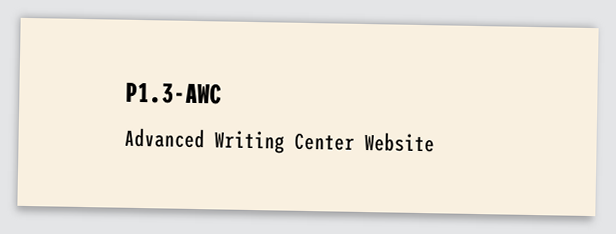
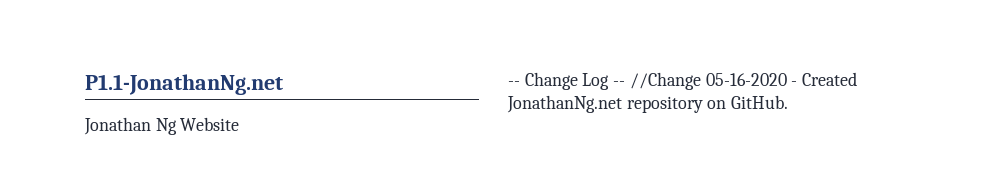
- P1.3-AWC
- Advanced Writing Center Website
+ P1.1-JonathanNg.net
+ Jonathan Ng Website
+ -- Change Log -- //Change 05-16-2020 - Created JonathanNg.net repository on GitHub.

